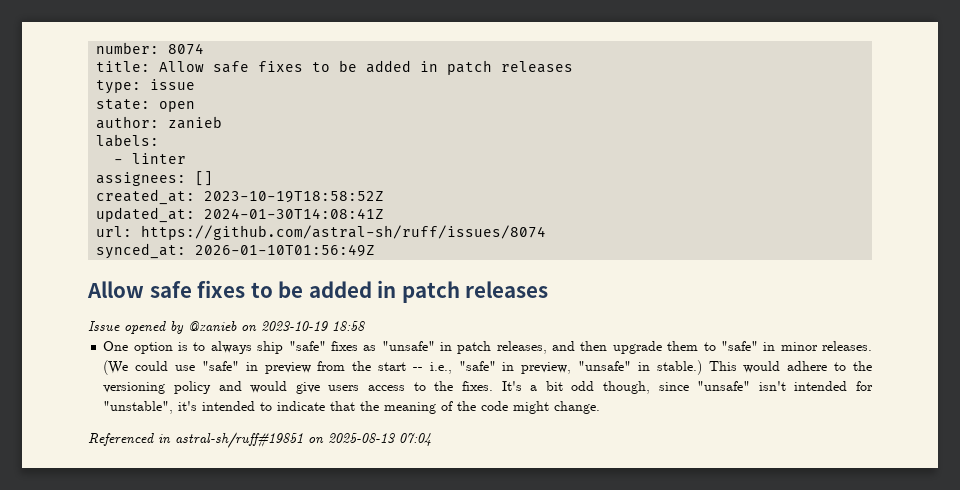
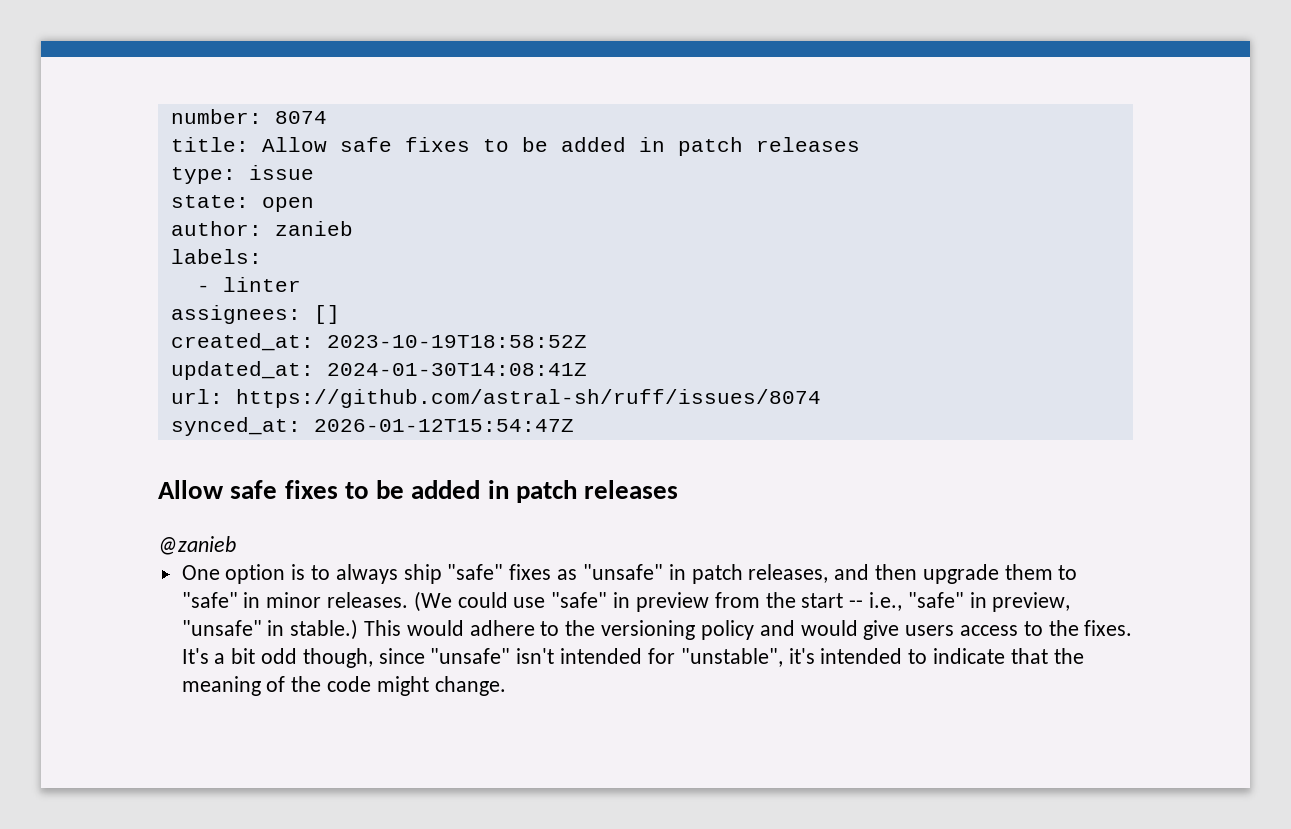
- synced_at: 2026-01-10T01:56:49Z
+ synced_at: 2026-01-12T15:54:47Z
  Allow safe fixes to be added in patch releases
- Issue opened by @zanieb on 2023-10-19 18:58
+ @zanieb
- Referenced in astral-sh/ruff#19851 on 2025-08-13 07:04

